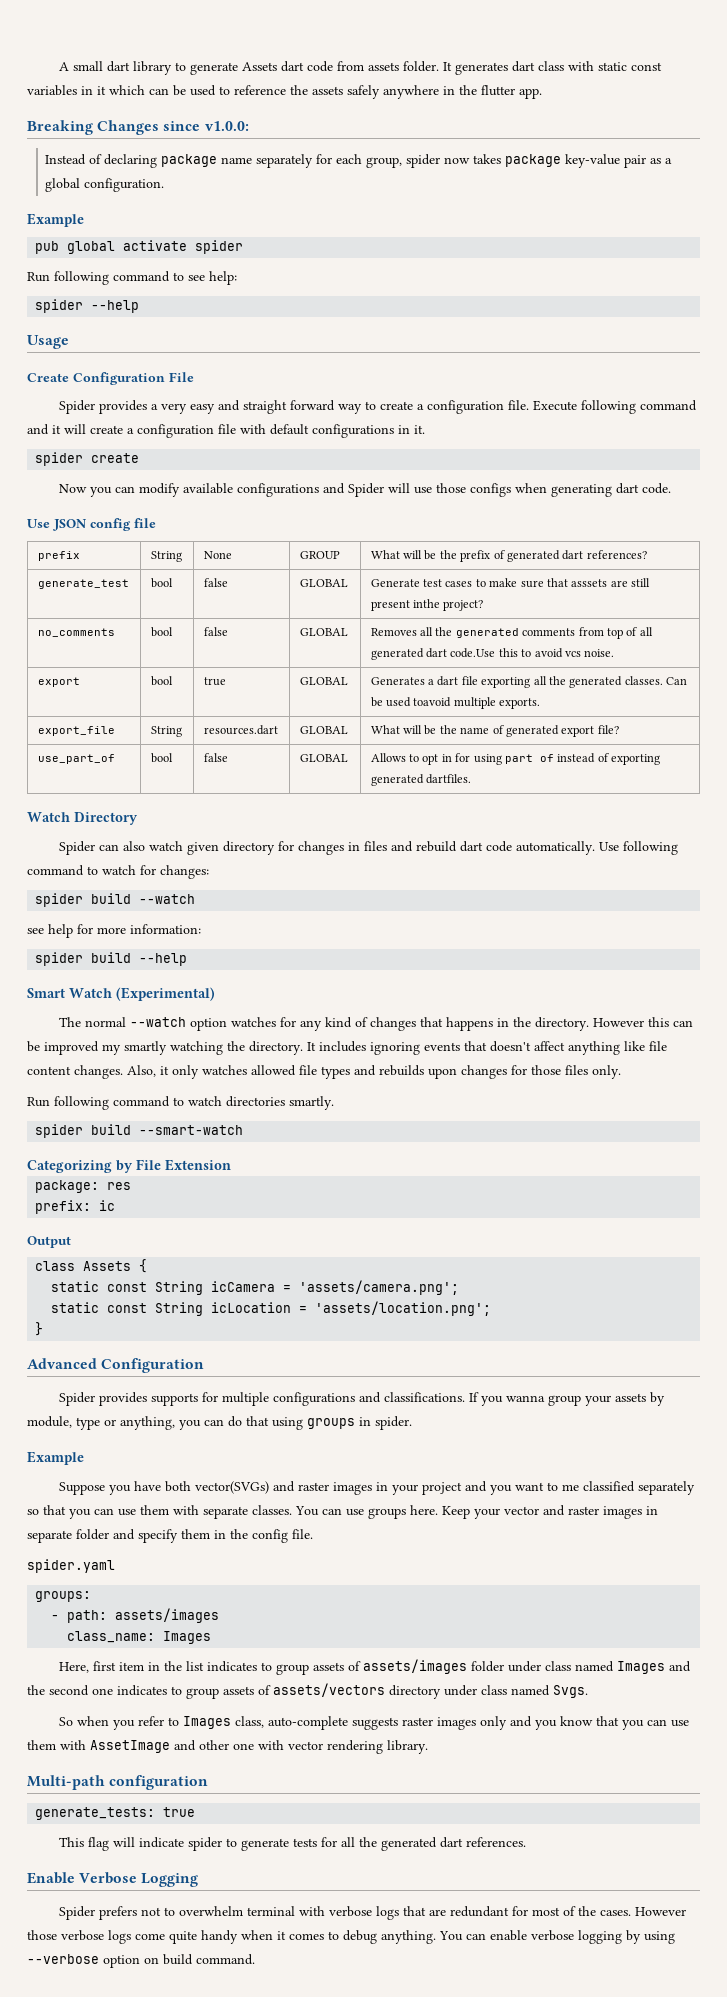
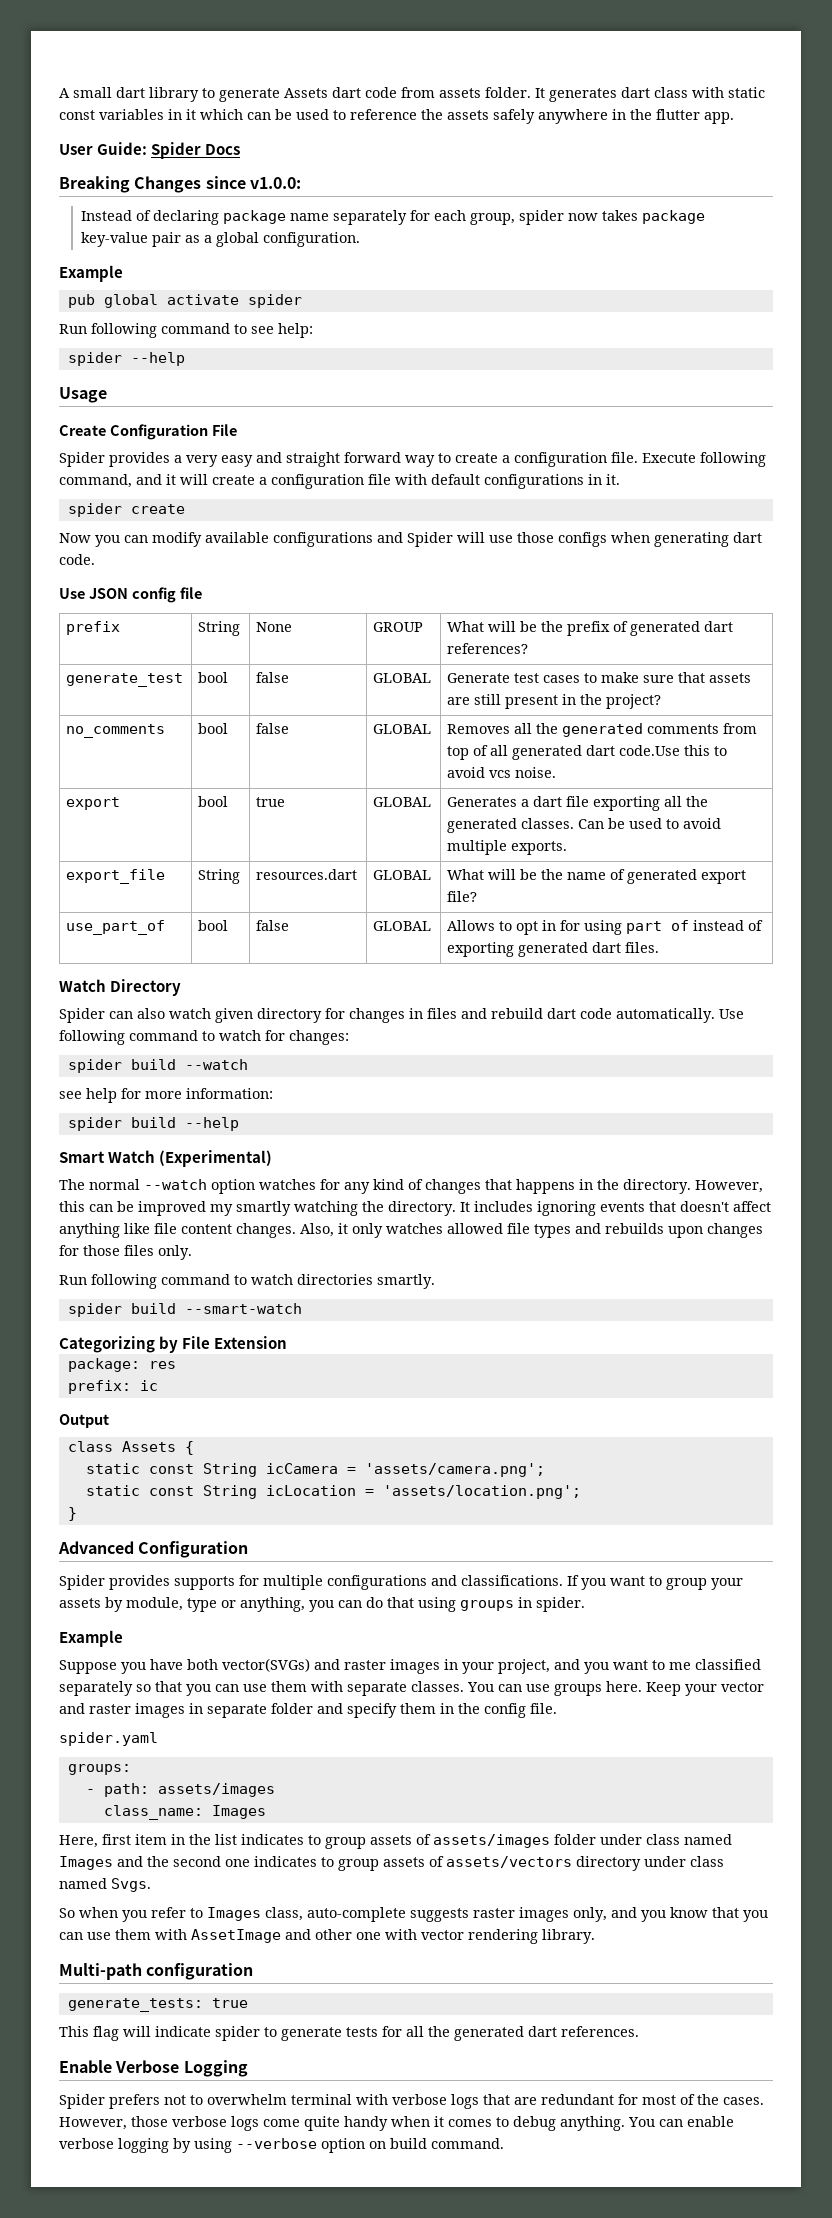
+ User Guide: Spider Docs
- Execute following command and it will create a configuration file with default configurations in it.
+ Execute following command, and it will create a configuration file with default configurations in it.
- generate_test | bool | false | GLOBAL | Generate test cases to make sure that asssets are still present inthe project?
+ generate_test | bool | false | GLOBAL | Generate test cases to make sure that assets are still present in the project?
- export | bool | true | GLOBAL | Generates a dart file exporting all the generated classes. Can be used toavoid multiple exports.
+ export | bool | true | GLOBAL | Generates a dart file exporting all the generated classes. Can be used to avoid multiple exports.
- use_part_of | bool | false | GLOBAL | Allows to opt in for using part of instead of exporting generated dartfiles.
+ use_part_of | bool | false | GLOBAL | Allows to opt in for using part of instead of exporting generated dart files.
- However this can be improved my smartly watching the directory.
+ However, this can be improved my smartly watching the directory.
- If you wanna group your assets by module, type or anything, you can do that using groups in spider.
+ If you want to group your assets by module, type or anything, you can do that using groups in spider.
- Suppose you have both vector(SVGs) and raster images in your project and you want to me classified separately so that you can use them with separate classes.
+ Suppose you have both vector(SVGs) and raster images in your project, and you want to me classified separately so that you can use them with separate classes.
- So when you refer to Images class, auto-complete suggests raster images only and you know that you can use them with AssetImage and other one with vector rendering library.
+ So when you refer to Images class, auto-complete suggests raster images only, and you know that you can use them with AssetImage and other one with vector rendering library.
- However those verbose logs come quite handy when it comes to debug anything.
+ However, those verbose logs come quite handy when it comes to debug anything.

